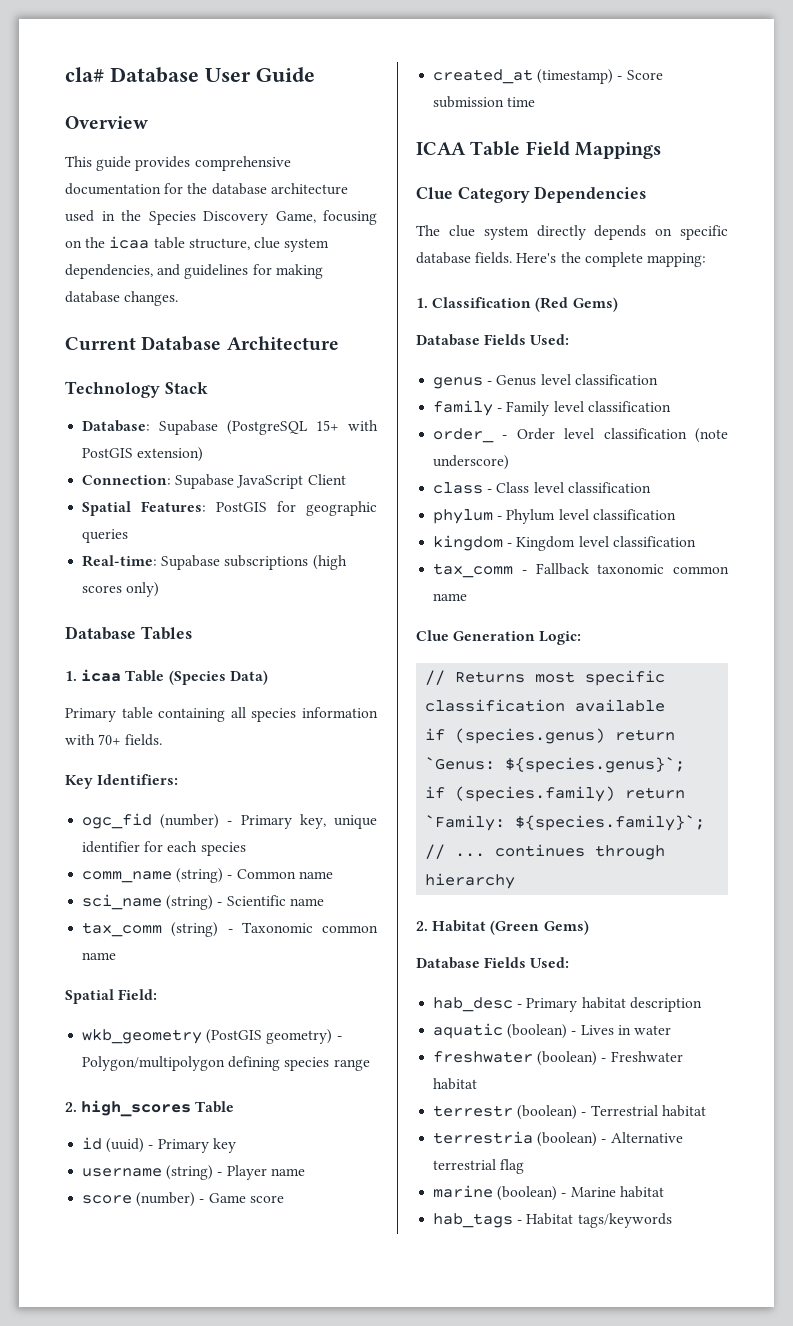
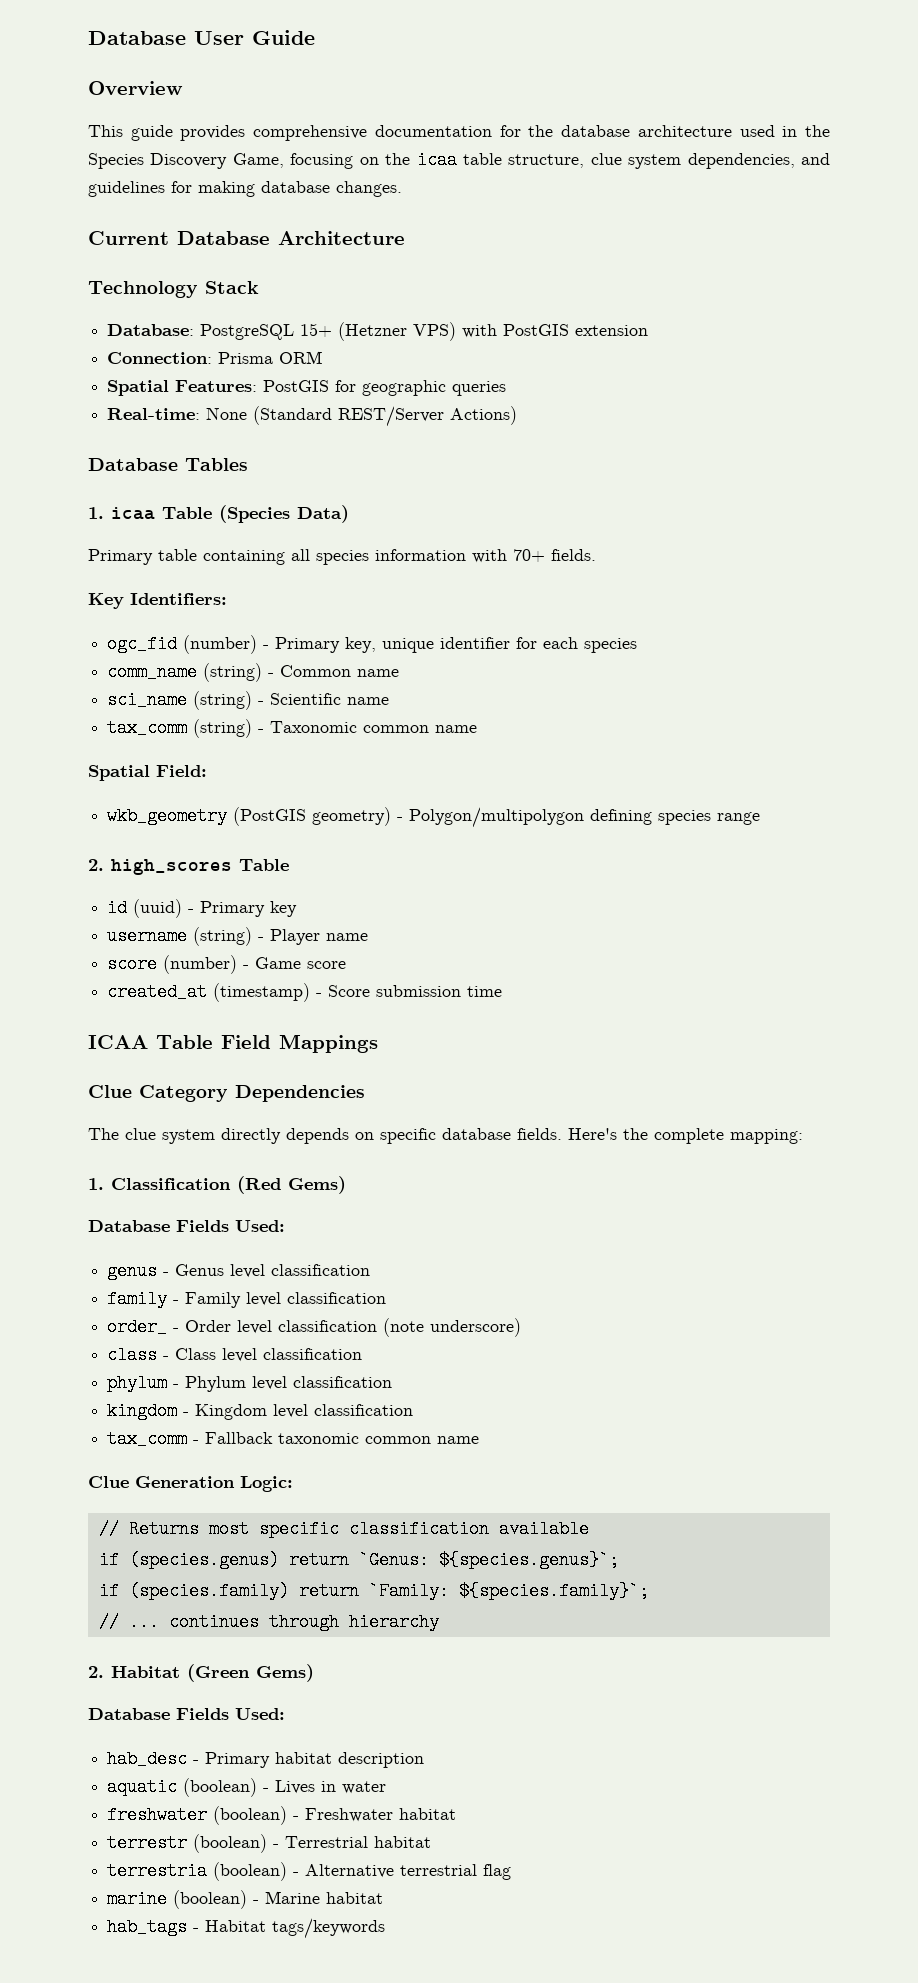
- cla# Database User Guide
+ Database User Guide
- Database: Supabase (PostgreSQL 15+ with PostGIS extension)
+ Database: PostgreSQL 15+ (Hetzner VPS) with PostGIS extension
- Connection: Supabase JavaScript Client
+ Connection: Prisma ORM
- Real-time: Supabase subscriptions (high scores only)
+ Real-time: None (Standard REST/Server Actions)

